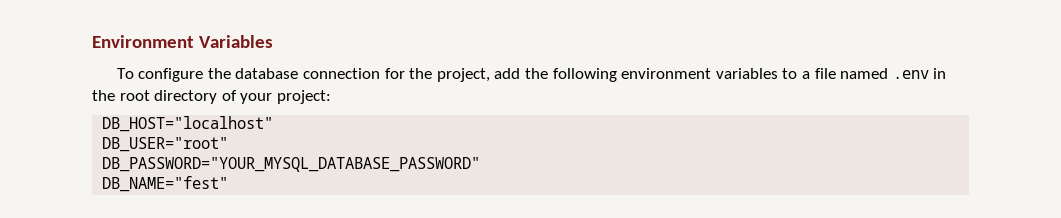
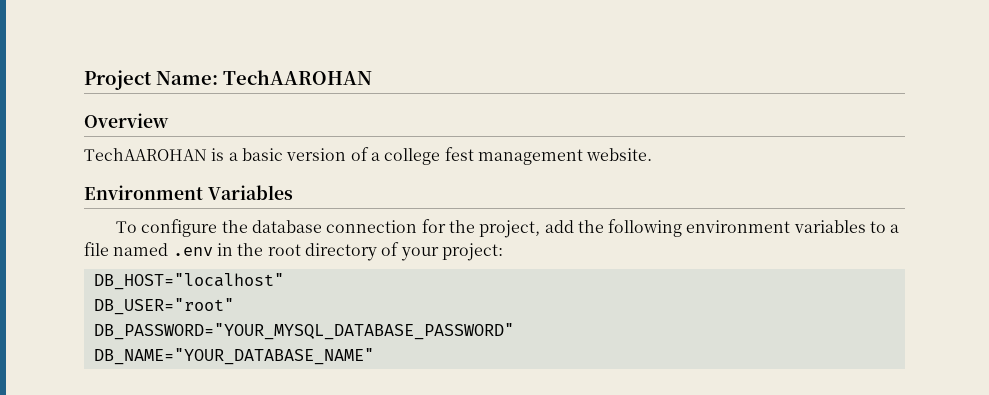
+ Project Name: TechAAROHAN
+ Overview
+ TechAAROHAN is a basic version of a college fest management website.
- DB_NAME="fest"
+ DB_NAME="YOUR_DATABASE_NAME"

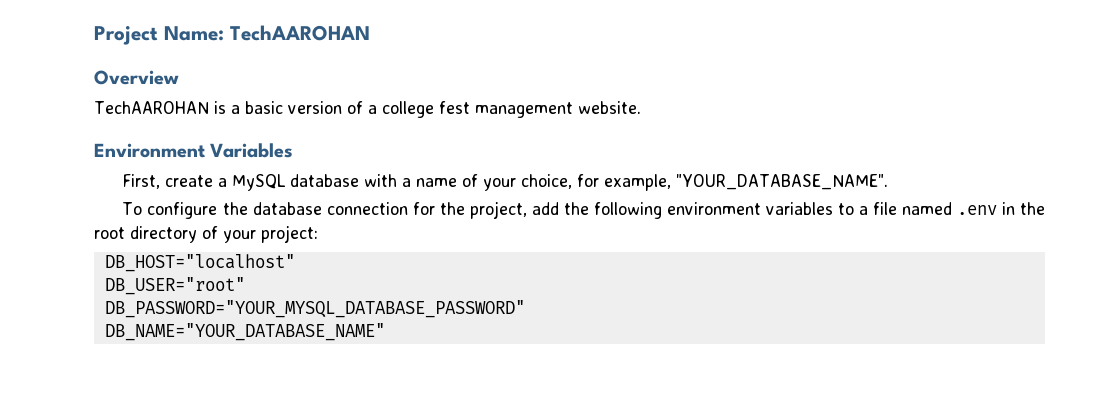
+ First, create a MySQL database with a name of your choice, for example, "YOUR_DATABASE_NAME".

